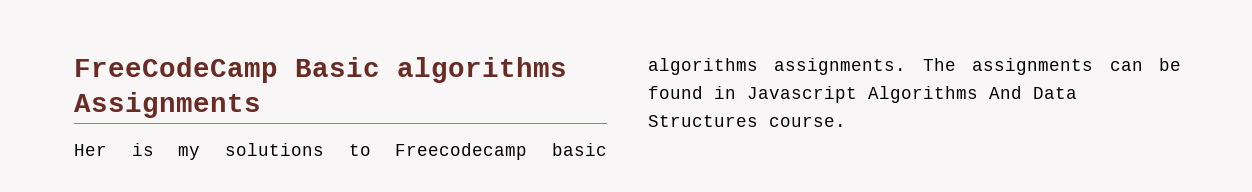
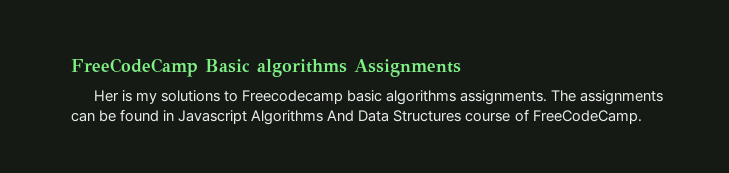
- The assignments can be found in Javascript Algorithms And Data Structures course.
+ The assignments can be found in Javascript Algorithms And Data Structures course of FreeCodeCamp.

